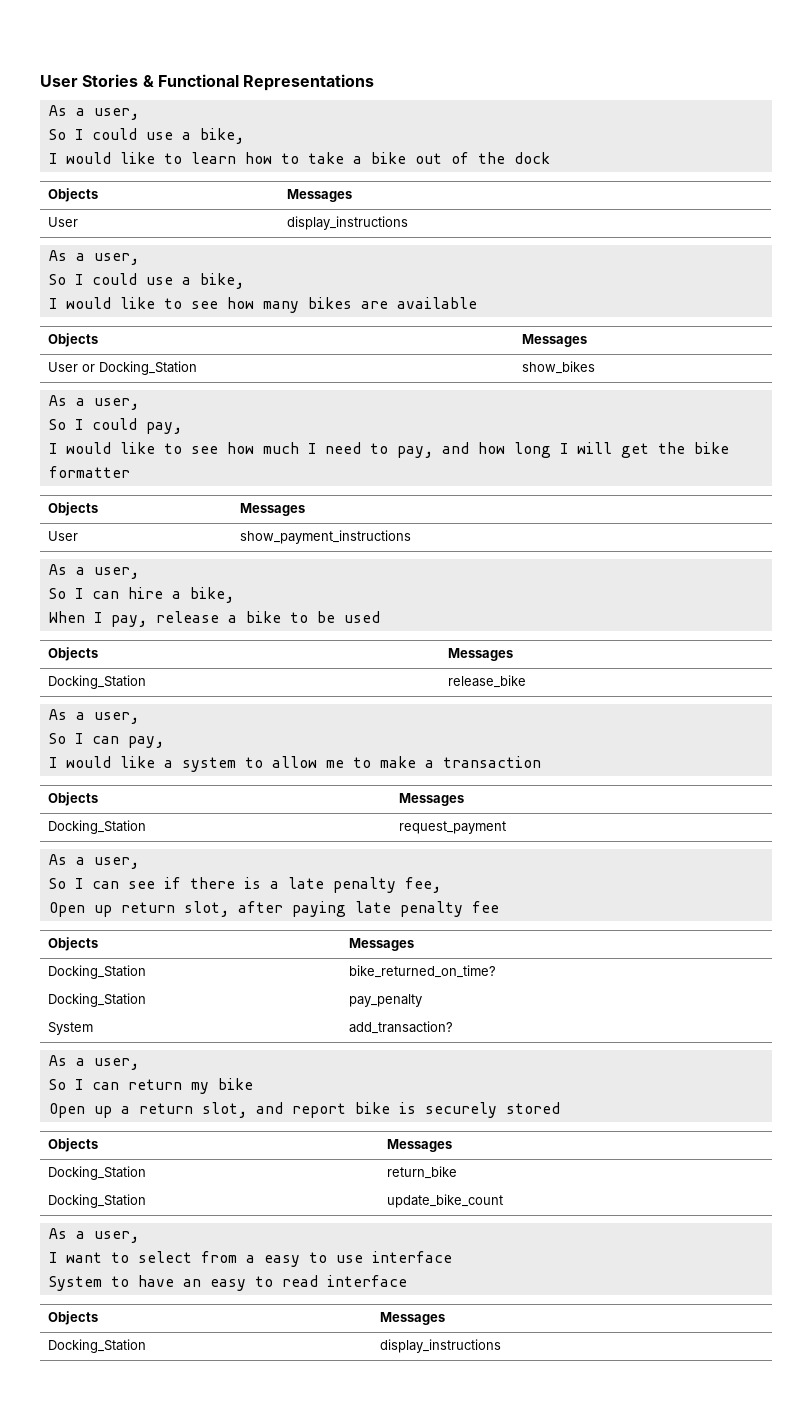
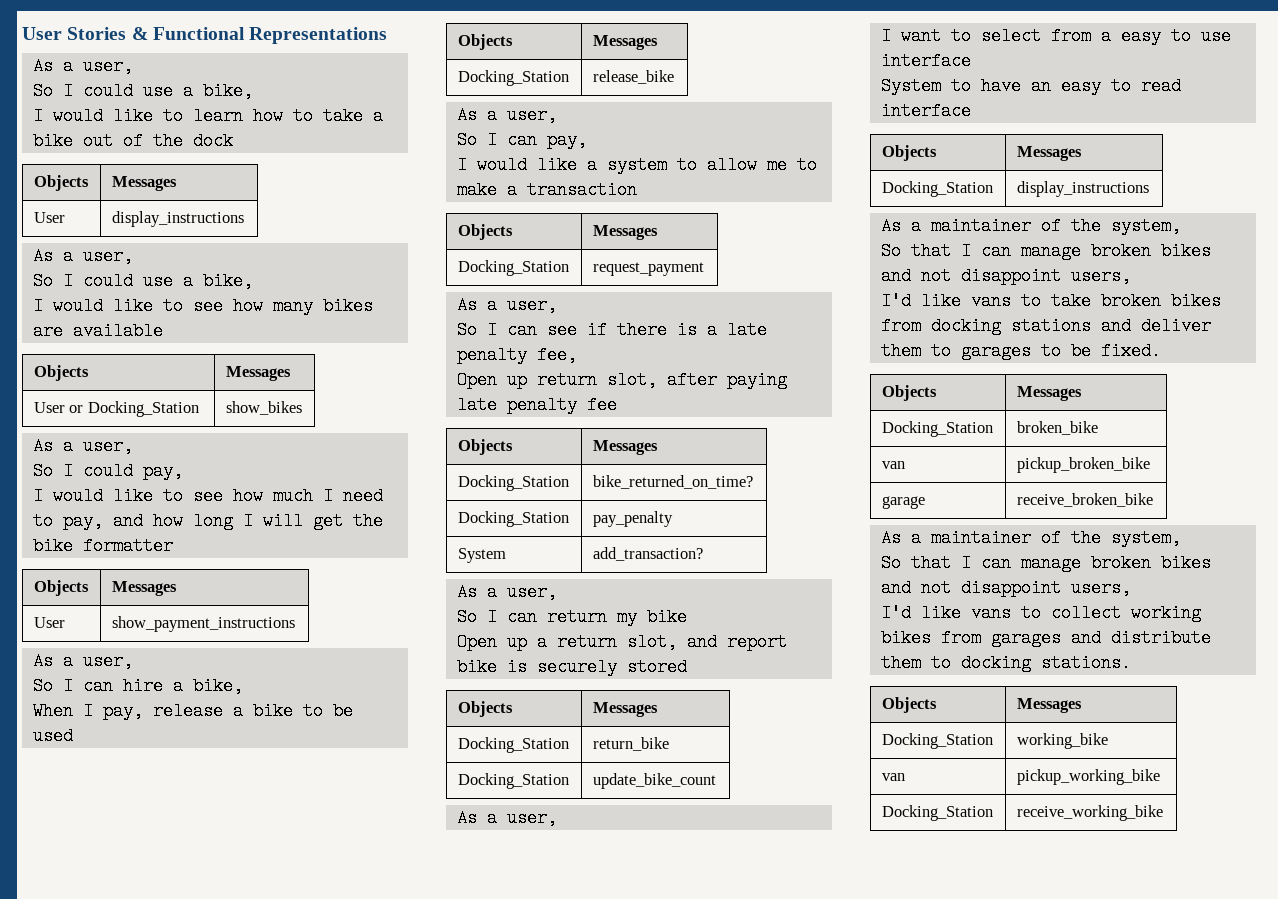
  Docking_Station | display_instructions
+ As a maintainer of the system,
+ So that I can manage broken bikes and not disappoint users,
+ I'd like vans to take broken bikes from docking stations and deliver them to garages to be fixed.
+ Objects | Messages
+ Docking_Station | broken_bike
+ van | pickup_broken_bike
+ garage | receive_broken_bike
+ As a maintainer of the system,
+ So that I can manage broken bikes and not disappoint users,
+ I'd like vans to collect working bikes from garages and distribute them to docking stations.
+ Objects | Messages
+ Docking_Station | working_bike
+ van | pickup_working_bike
+ Docking_Station | receive_working_bike

